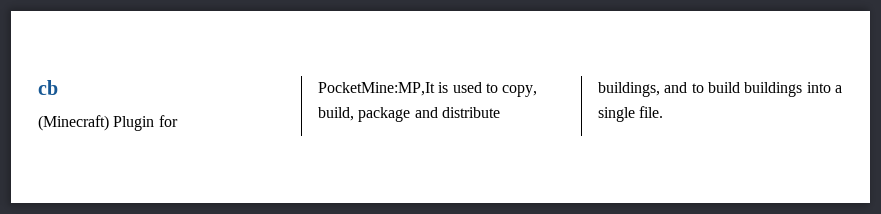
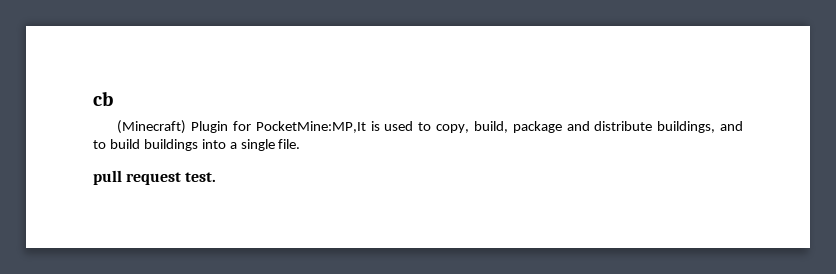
+ pull request test.

